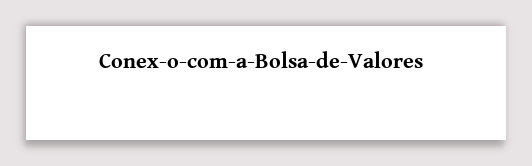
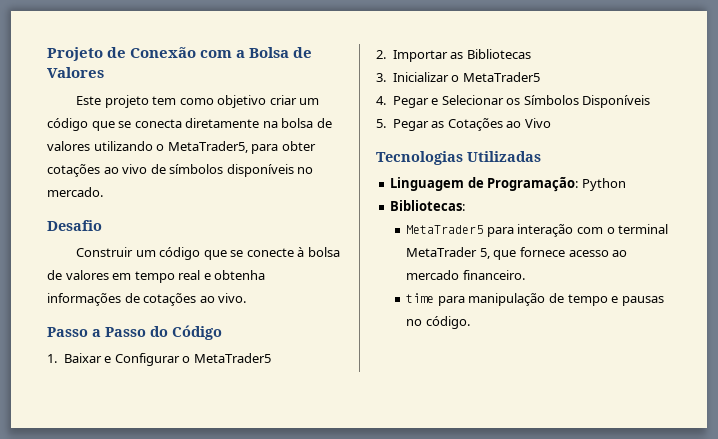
- Conex-o-com-a-Bolsa-de-Valores
+ Projeto de Conexão com a Bolsa de Valores
+ Este projeto tem como objetivo criar um código que se conecta diretamente na bolsa de valores utilizando o MetaTrader5, para obter cotações ao vivo de símbolos disponíveis no mercado.
+ Desafio
+ Construir um código que se conecte à bolsa de valores em tempo real e obtenha informações de cotações ao vivo.
+ Passo a Passo do Código
+ 1. Baixar e Configurar o MetaTrader5
+ 2. Importar as Bibliotecas
+ 3. Inicializar o MetaTrader5
+ 4. Pegar e Selecionar os Símbolos Disponíveis
+ 5. Pegar as Cotações ao Vivo
+ Tecnologias Utilizadas
+ Linguagem de Programação: Python
+ Bibliotecas:
+ MetaTrader5 para interação com o terminal MetaTrader 5, que fornece acesso ao mercado financeiro.
+ time para manipulação de tempo e pausas no código.

